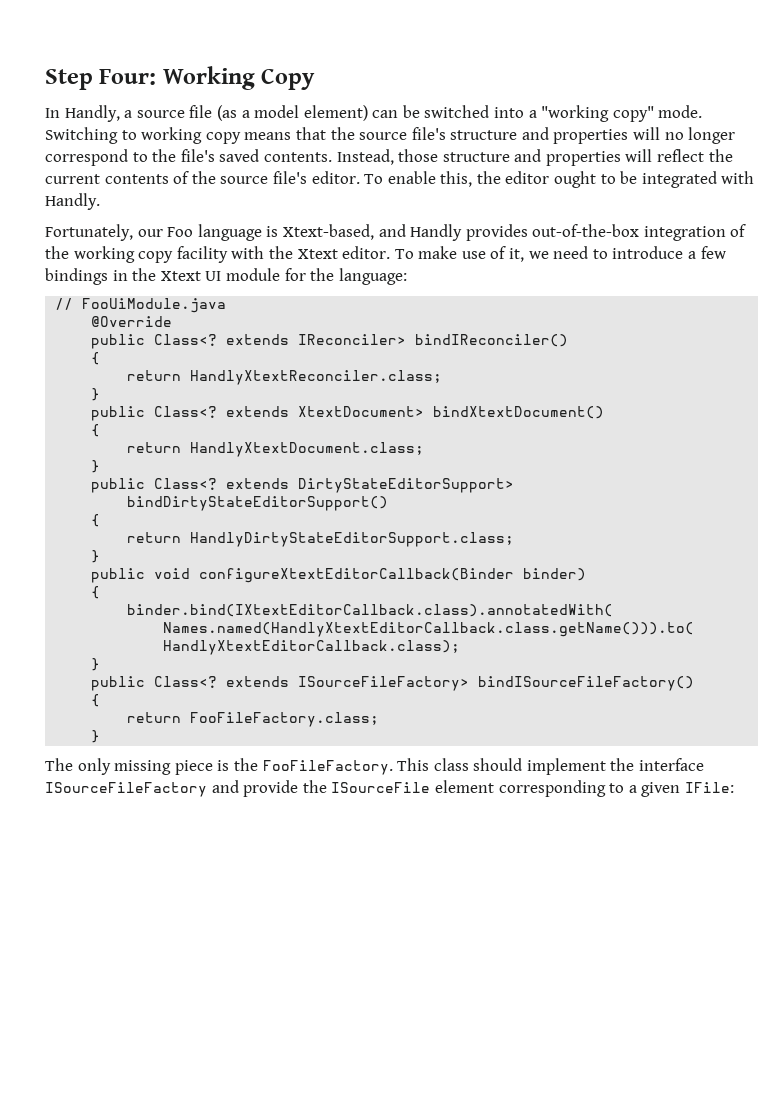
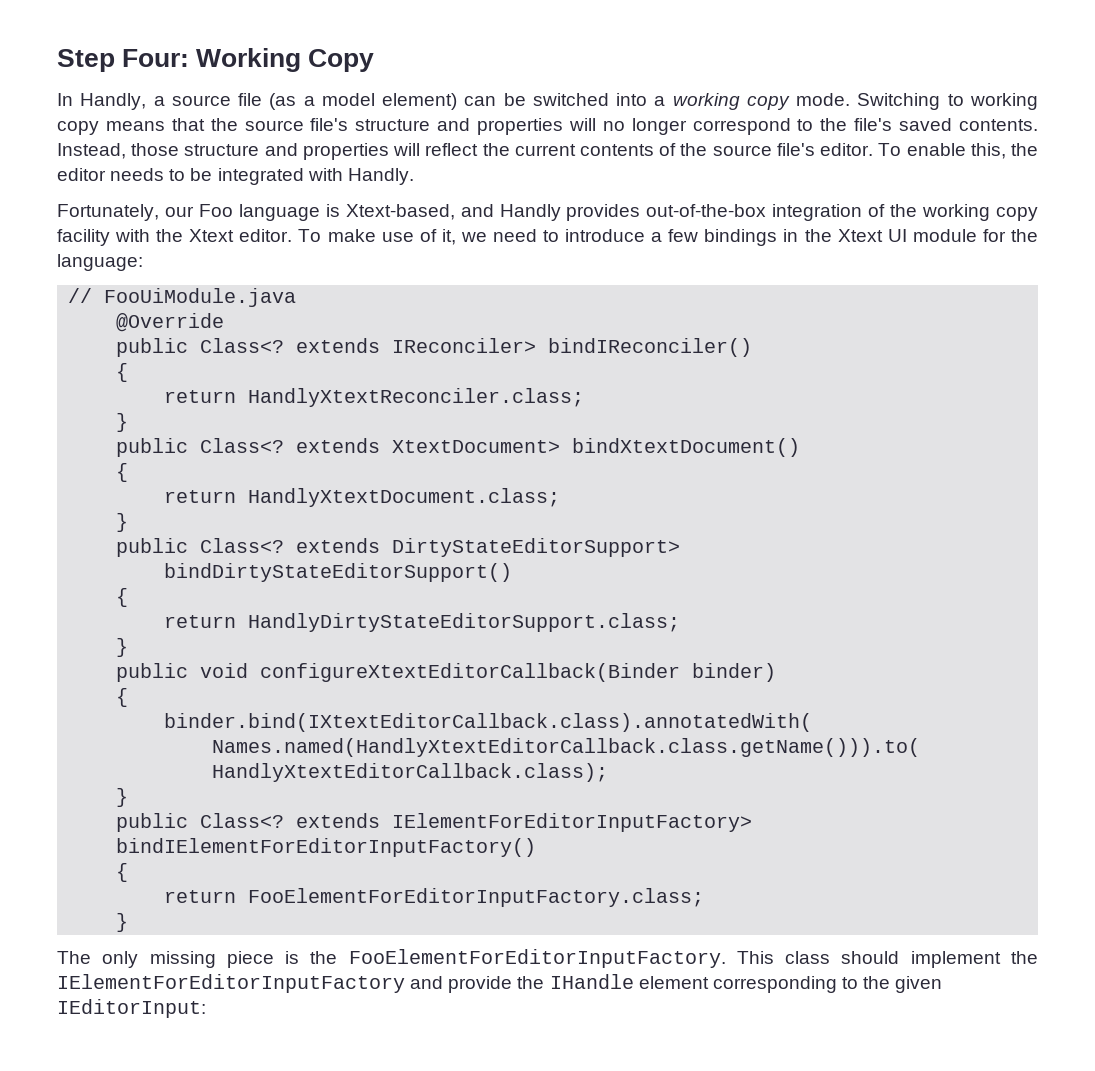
- In Handly, a source file (as a model element) can be switched into a "working copy" mode.
+ In Handly, a source file (as a model element) can be switched into a working copy mode.
- To enable this, the editor ought to be integrated with Handly.
+ To enable this, the editor needs to be integrated with Handly.
- public Class<? extends ISourceFileFactory> bindISourceFileFactory()
+ public Class<? extends IElementForEditorInputFactory> bindIElementForEditorInputFactory()
  {
- return FooFileFactory.class;
+ return FooElementForEditorInputFactory.class;
- The only missing piece is the FooFileFactory.
+ The only missing piece is the FooElementForEditorInputFactory.
- This class should implement the interface ISourceFileFactory and provide the ISourceFile element corresponding to a given IFile:
+ This class should implement the IElementForEditorInputFactory and provide the IHandle element corresponding to the given IEditorInput:

